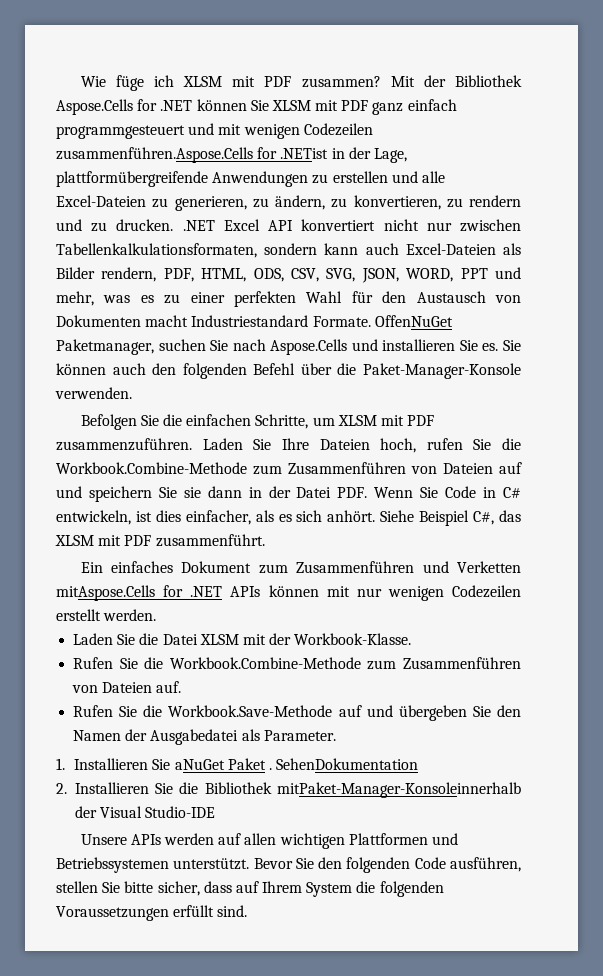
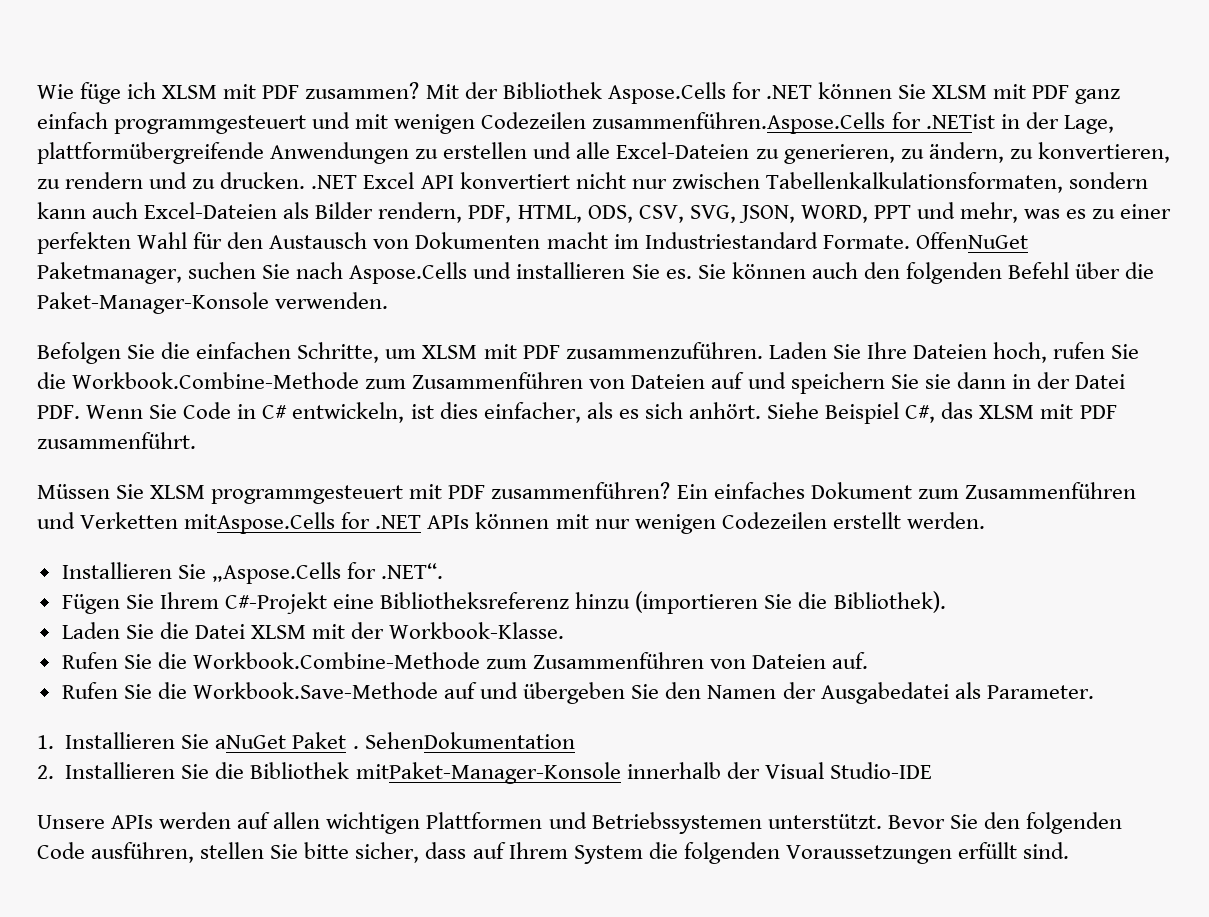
- Mit der Bibliothek Aspose.Cells for .NET können Sie XLSM mit PDF ganz einfach programmgesteuert und mit wenigen Codezeilen zusammenführen.Aspose.Cells for .NETist in der Lage, plattformübergreifende Anwendungen zu erstellen und alle Excel-Dateien zu generieren, zu ändern, zu konvertieren, zu rendern und zu drucken. .NET Excel API konvertiert nicht nur zwischen Tabellenkalkulationsformaten, sondern kann auch Excel-Dateien als Bilder rendern, PDF, HTML, ODS, CSV, SVG, JSON, WORD, PPT und mehr, was es zu einer perfekten Wahl für den Austausch von Dokumenten macht Industriestandard Formate.
+ Mit der Bibliothek Aspose.Cells for .NET können Sie XLSM mit PDF ganz einfach programmgesteuert und mit wenigen Codezeilen zusammenführen.Aspose.Cells for .NETist in der Lage, plattformübergreifende Anwendungen zu erstellen und alle Excel-Dateien zu generieren, zu ändern, zu konvertieren, zu rendern und zu drucken. .NET Excel API konvertiert nicht nur zwischen Tabellenkalkulationsformaten, sondern kann auch Excel-Dateien als Bilder rendern, PDF, HTML, ODS, CSV, SVG, JSON, WORD, PPT und mehr, was es zu einer perfekten Wahl für den Austausch von Dokumenten macht im Industriestandard Formate.
+ Müssen Sie XLSM programmgesteuert mit PDF zusammenführen?
+ Installieren Sie „Aspose.Cells for .NET“.
+ Fügen Sie Ihrem C#-Projekt eine Bibliotheksreferenz hinzu (importieren Sie die Bibliothek).
- 2. Installieren Sie die Bibliothek mitPaket-Manager-Konsoleinnerhalb der Visual Studio-IDE
+ 2. Installieren Sie die Bibliothek mitPaket-Manager-Konsole innerhalb der Visual Studio-IDE

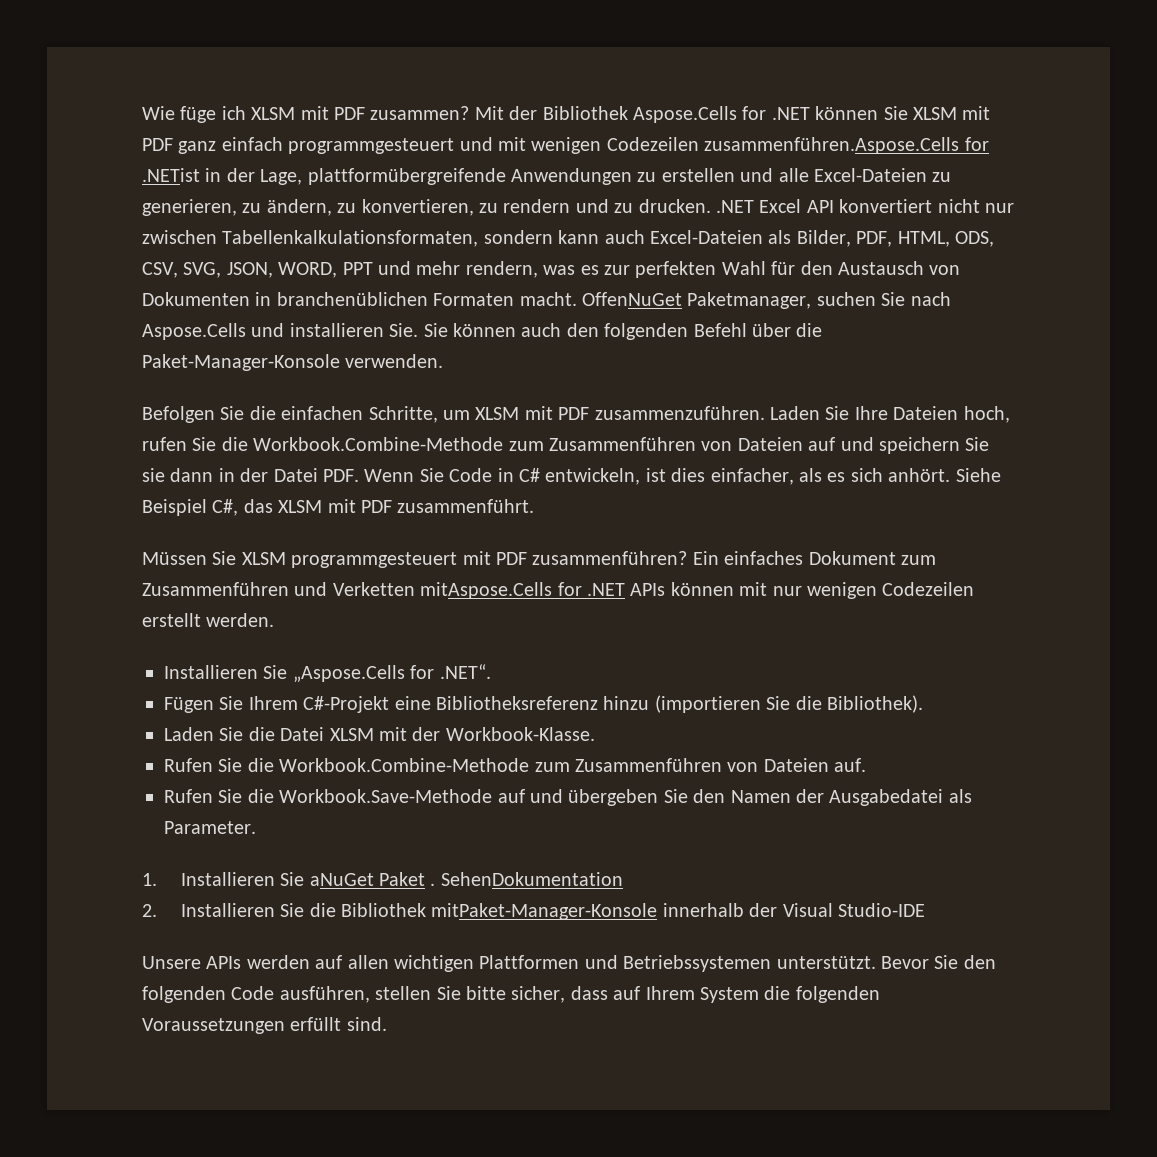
- Mit der Bibliothek Aspose.Cells for .NET können Sie XLSM mit PDF ganz einfach programmgesteuert und mit wenigen Codezeilen zusammenführen.Aspose.Cells for .NETist in der Lage, plattformübergreifende Anwendungen zu erstellen und alle Excel-Dateien zu generieren, zu ändern, zu konvertieren, zu rendern und zu drucken. .NET Excel API konvertiert nicht nur zwischen Tabellenkalkulationsformaten, sondern kann auch Excel-Dateien als Bilder rendern, PDF, HTML, ODS, CSV, SVG, JSON, WORD, PPT und mehr, was es zu einer perfekten Wahl für den Austausch von Dokumenten macht im Industriestandard Formate.
+ Mit der Bibliothek Aspose.Cells for .NET können Sie XLSM mit PDF ganz einfach programmgesteuert und mit wenigen Codezeilen zusammenführen.Aspose.Cells for .NETist in der Lage, plattformübergreifende Anwendungen zu erstellen und alle Excel-Dateien zu generieren, zu ändern, zu konvertieren, zu rendern und zu drucken. .NET Excel API konvertiert nicht nur zwischen Tabellenkalkulationsformaten, sondern kann auch Excel-Dateien als Bilder, PDF, HTML, ODS, CSV, SVG, JSON, WORD, PPT und mehr rendern, was es zur perfekten Wahl für den Austausch von Dokumenten in branchenüblichen Formaten macht.
- OffenNuGet Paketmanager, suchen Sie nach Aspose.Cells und installieren Sie es. Sie können auch den folgenden Befehl über die Paket-Manager-Konsole verwenden.
+ OffenNuGet Paketmanager, suchen Sie nach Aspose.Cells und installieren Sie. Sie können auch den folgenden Befehl über die Paket-Manager-Konsole verwenden.

